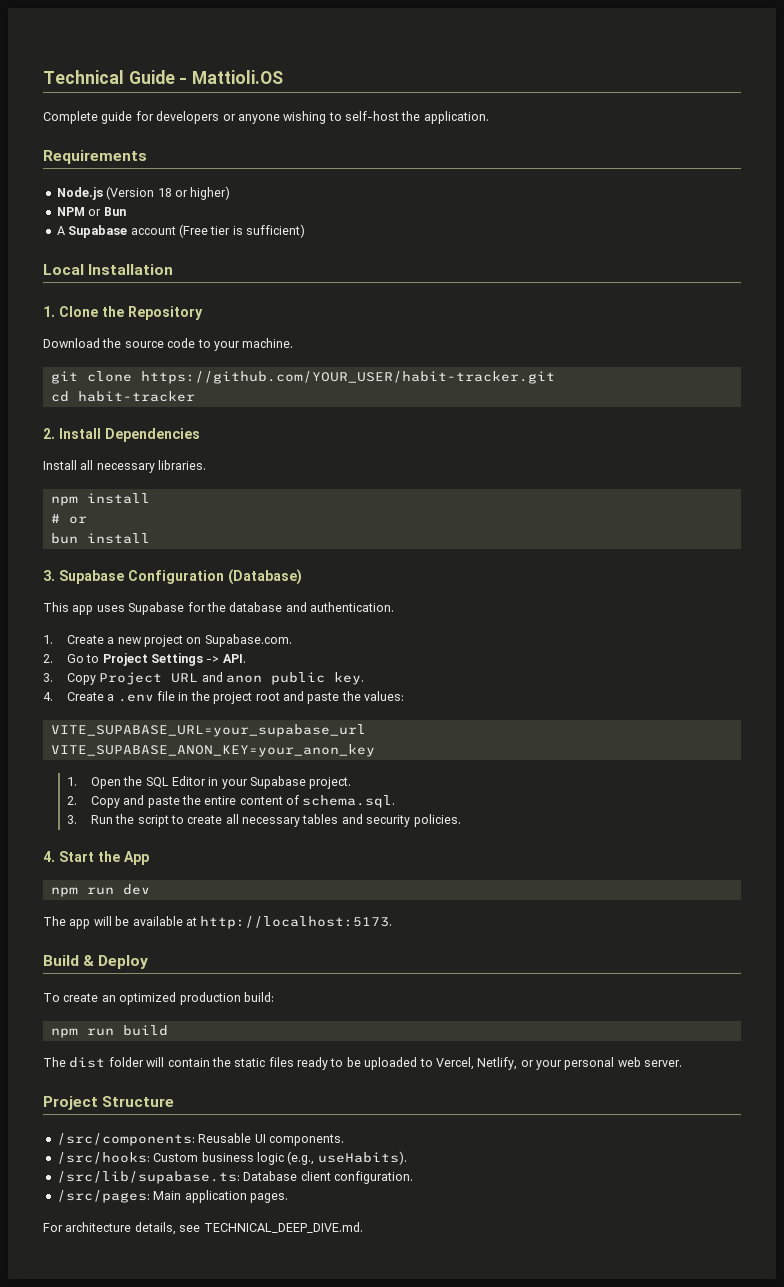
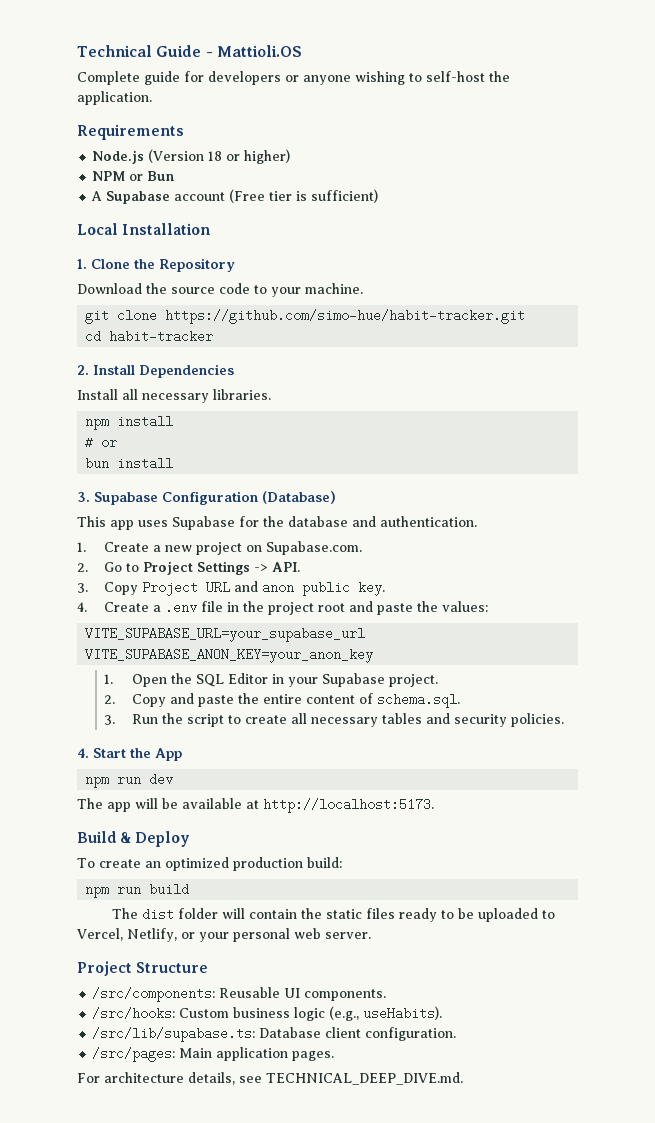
- git clone https://github.com/YOUR_USER/habit-tracker.git
+ git clone https://github.com/simo-hue/habit-tracker.git

